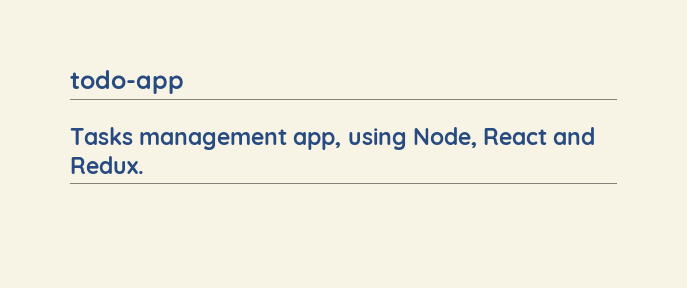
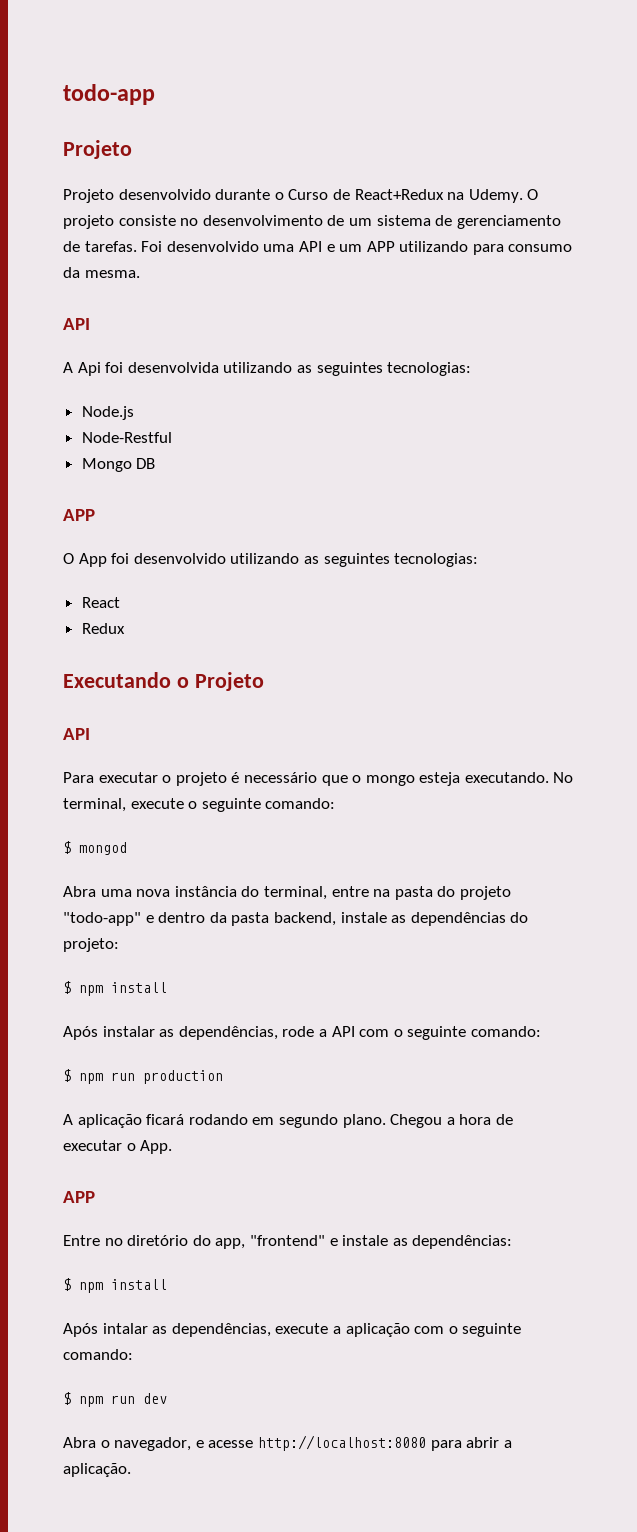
  todo-app
- Tasks management app, using Node, React and Redux.
+ Projeto
+ Projeto desenvolvido durante o Curso de React+Redux na Udemy. O projeto consiste no desenvolvimento de um sistema de gerenciamento de tarefas. Foi desenvolvido uma API e um APP utilizando para consumo da mesma.
+ API
+ A Api foi desenvolvida utilizando as seguintes tecnologias:
+ Node.js
+ Node-Restful
+ Mongo DB
+ APP
+ O App foi desenvolvido utilizando as seguintes tecnologias:
+ React
+ Redux
+ Executando o Projeto
+ API
+ Para executar o projeto é necessário que o mongo esteja executando. No terminal, execute o seguinte comando:
+ $ mongod
+ Abra uma nova instância do terminal, entre na pasta do projeto "todo-app" e dentro da pasta backend, instale as dependências do projeto:
+ $ npm install
+ Após instalar as dependências, rode a API com o seguinte comando:
+ $ npm run production
+ A aplicação ficará rodando em segundo plano. Chegou a hora de executar o App.
+ APP
+ Entre no diretório do app, "frontend" e instale as dependências:
+ $ npm install
+ Após intalar as dependências, execute a aplicação com o seguinte comando:
+ $ npm run dev
+ Abra o navegador, e acesse http://localhost:8080 para abrir a aplicação.

